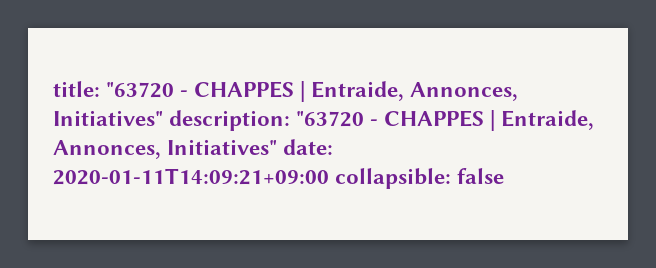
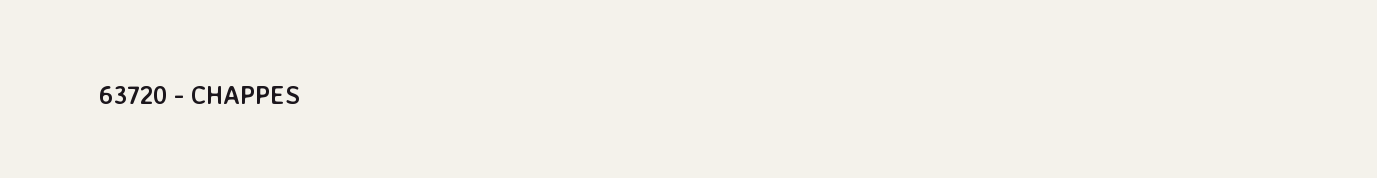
- title: "63720 - CHAPPES | Entraide, Annonces, Initiatives" description: "63720 - CHAPPES | Entraide, Annonces, Initiatives" date: 2020-01-11T14:09:21+09:00 collapsible: false
+ 63720 - CHAPPES

